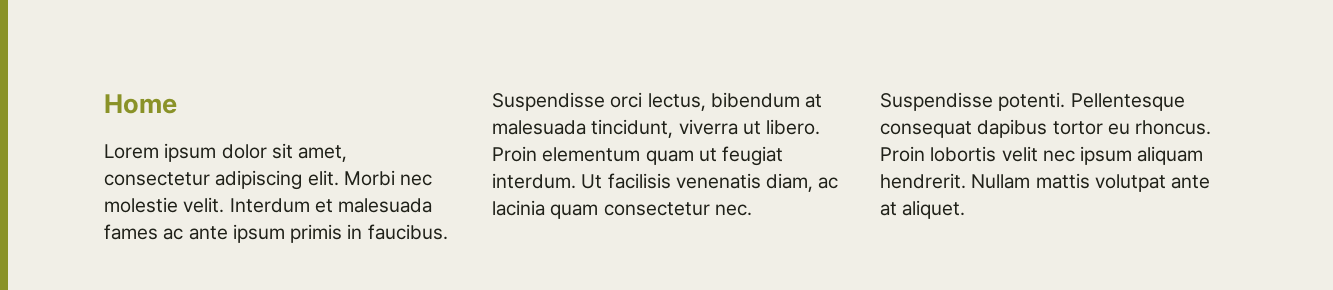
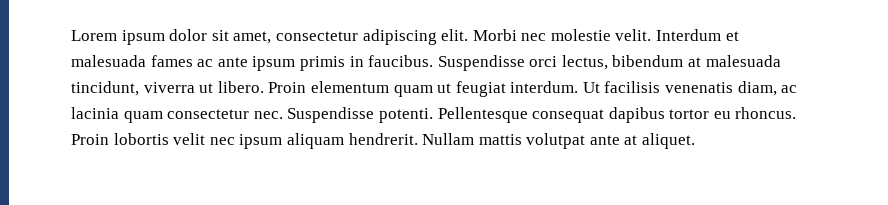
- Home

